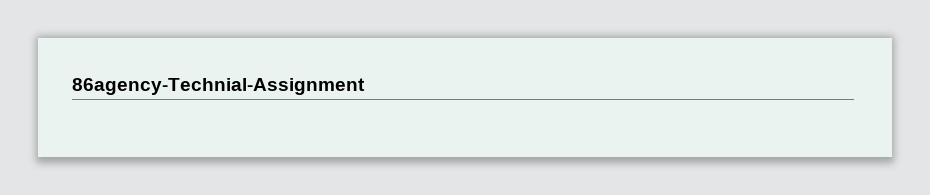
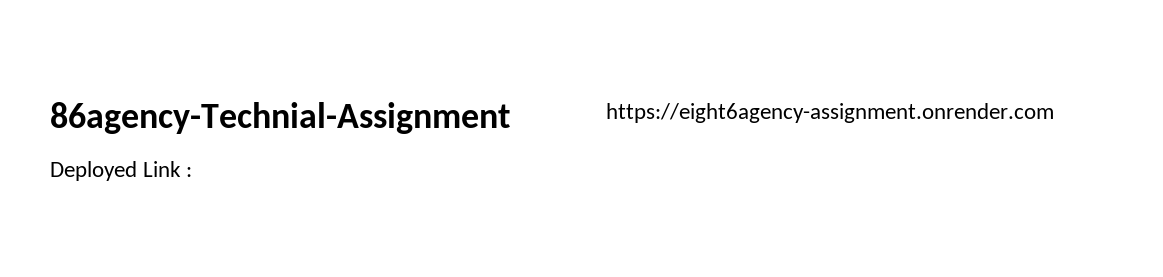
+ Deployed Link : https://eight6agency-assignment.onrender.com

